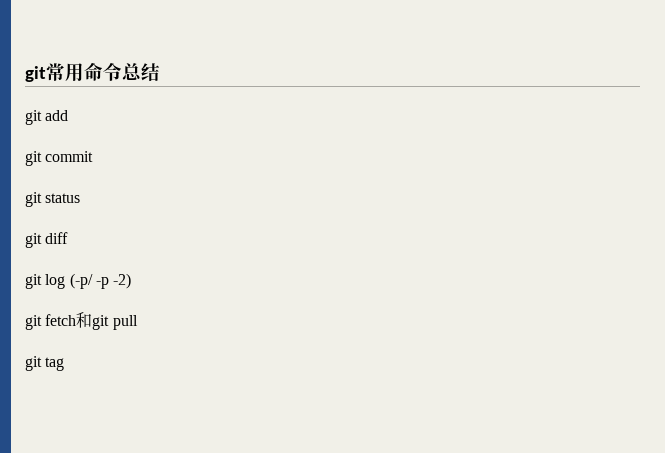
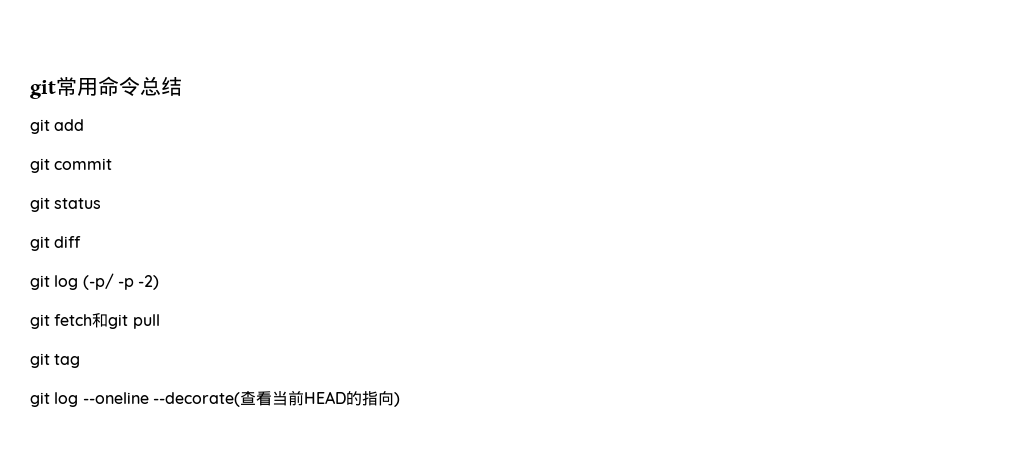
+ git log --oneline --decorate(查看当前HEAD的指向)

